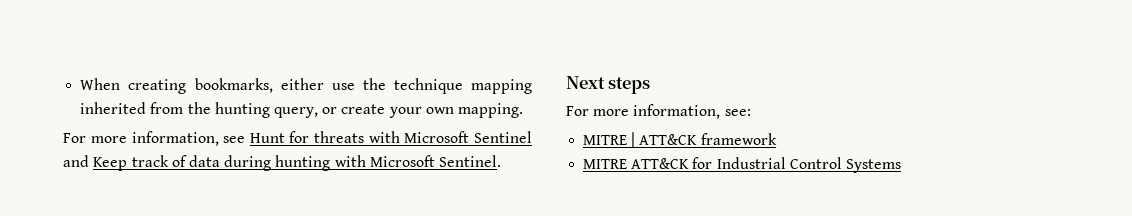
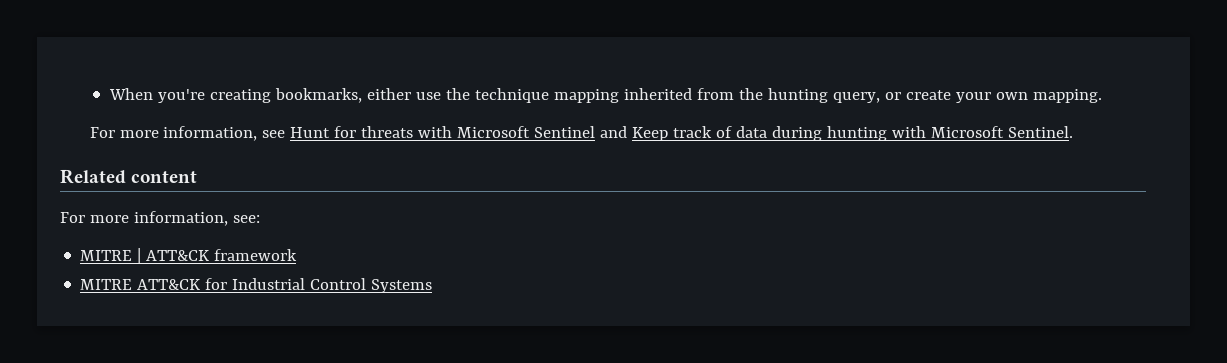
- When creating bookmarks, either use the technique mapping inherited from the hunting query, or create your own mapping.
+ When you're creating bookmarks, either use the technique mapping inherited from the hunting query, or create your own mapping.
- Next steps
+ Related content

